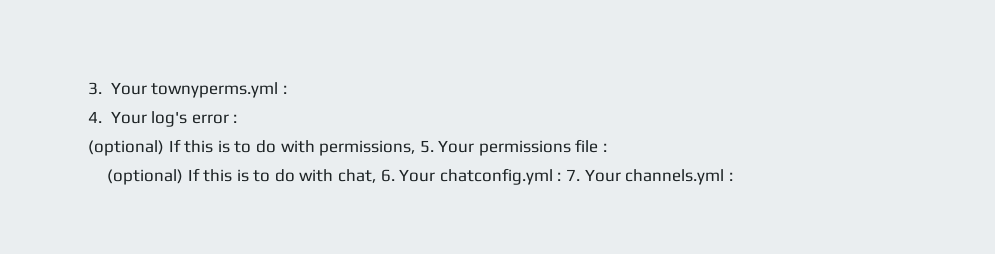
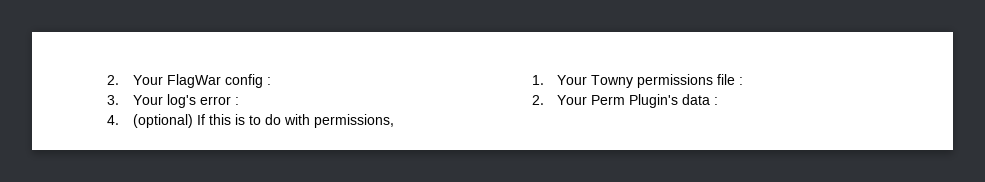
- 3. Your townyperms.yml :
- 4. Your log's error :
+ 2. Your FlagWar config :
+ 3. Your log's error :
- (optional) If this is to do with permissions, 5. Your permissions file :
+ 4. (optional) If this is to do with permissions,
+ 1. Your Towny permissions file :
- (optional) If this is to do with chat, 6. Your chatconfig.yml : 7. Your channels.yml :
+ 2. Your Perm Plugin's data :

